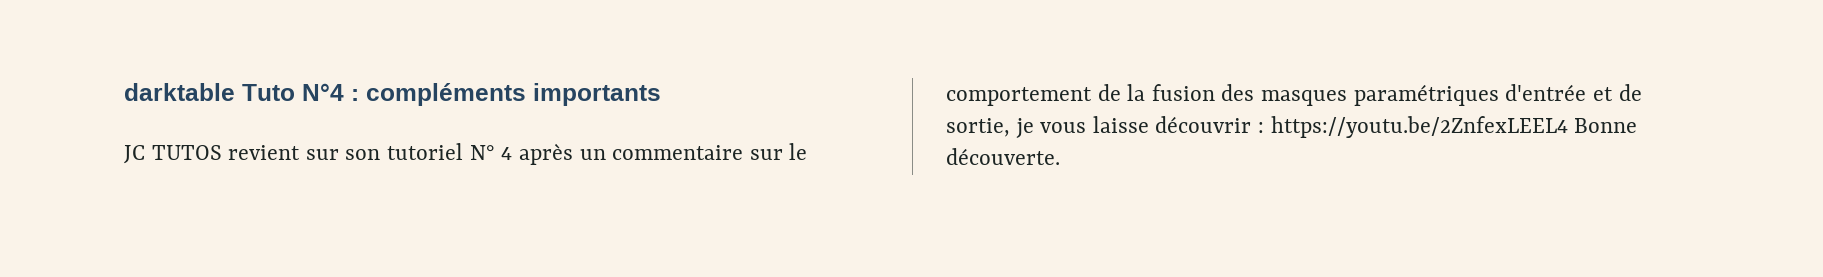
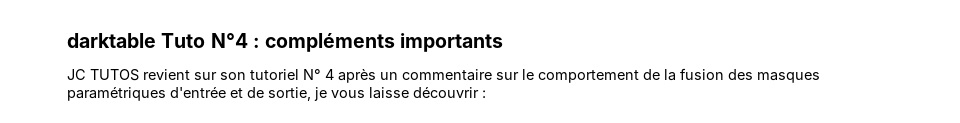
- JC TUTOS revient sur son tutoriel N° 4 après un commentaire sur le comportement de la fusion des masques paramétriques d'entrée et de sortie, je vous laisse découvrir : https://youtu.be/2ZnfexLEEL4 Bonne découverte.
+ JC TUTOS revient sur son tutoriel N° 4 après un commentaire sur le comportement de la fusion des masques paramétriques d'entrée et de sortie, je vous laisse découvrir :

